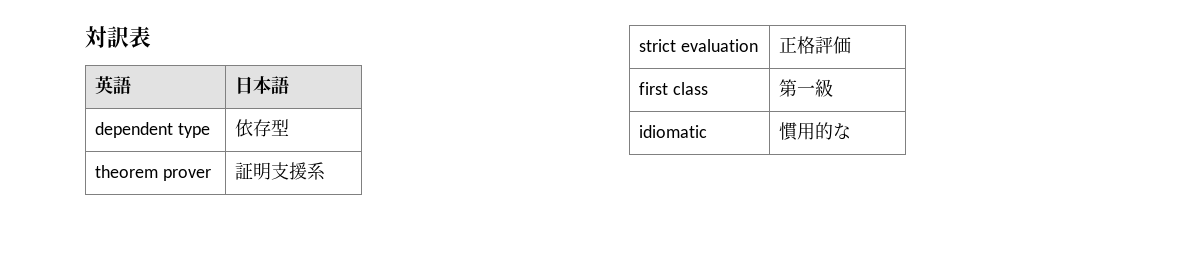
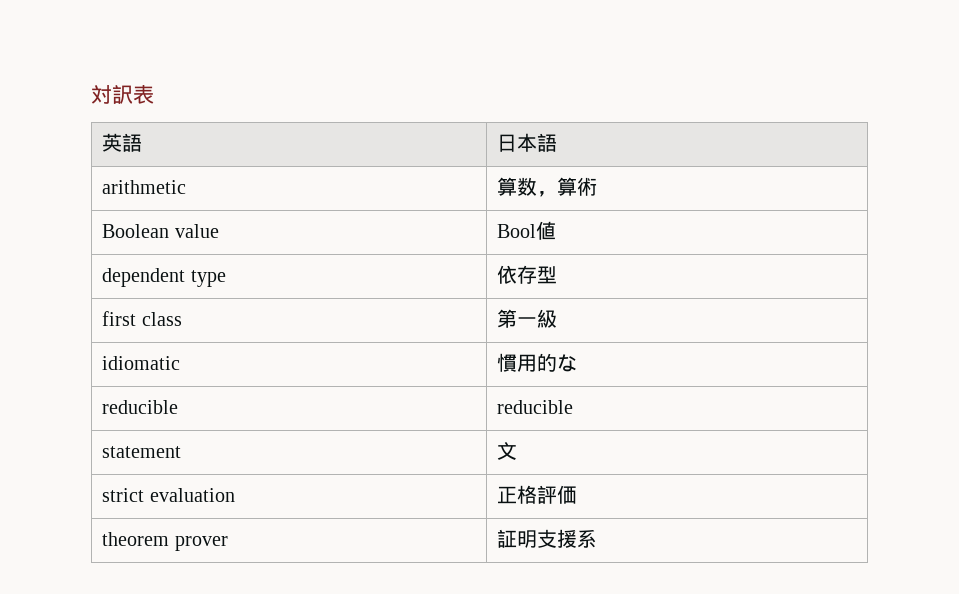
+ arithmetic | 算数，算術
+ Boolean value | Bool値
  dependent type | 依存型
- theorem prover | 証明支援系
- strict evaluation | 正格評価
+ reducible | reducible
+ statement | 文
+ strict evaluation | 正格評価
+ theorem prover | 証明支援系

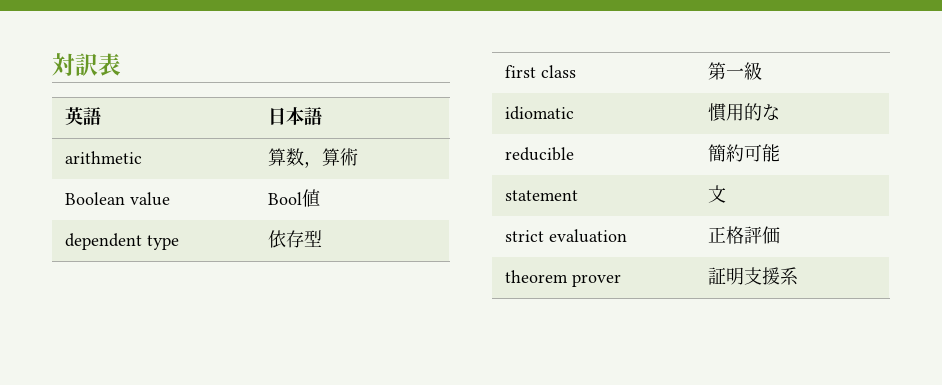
- reducible | reducible
+ reducible | 簡約可能

